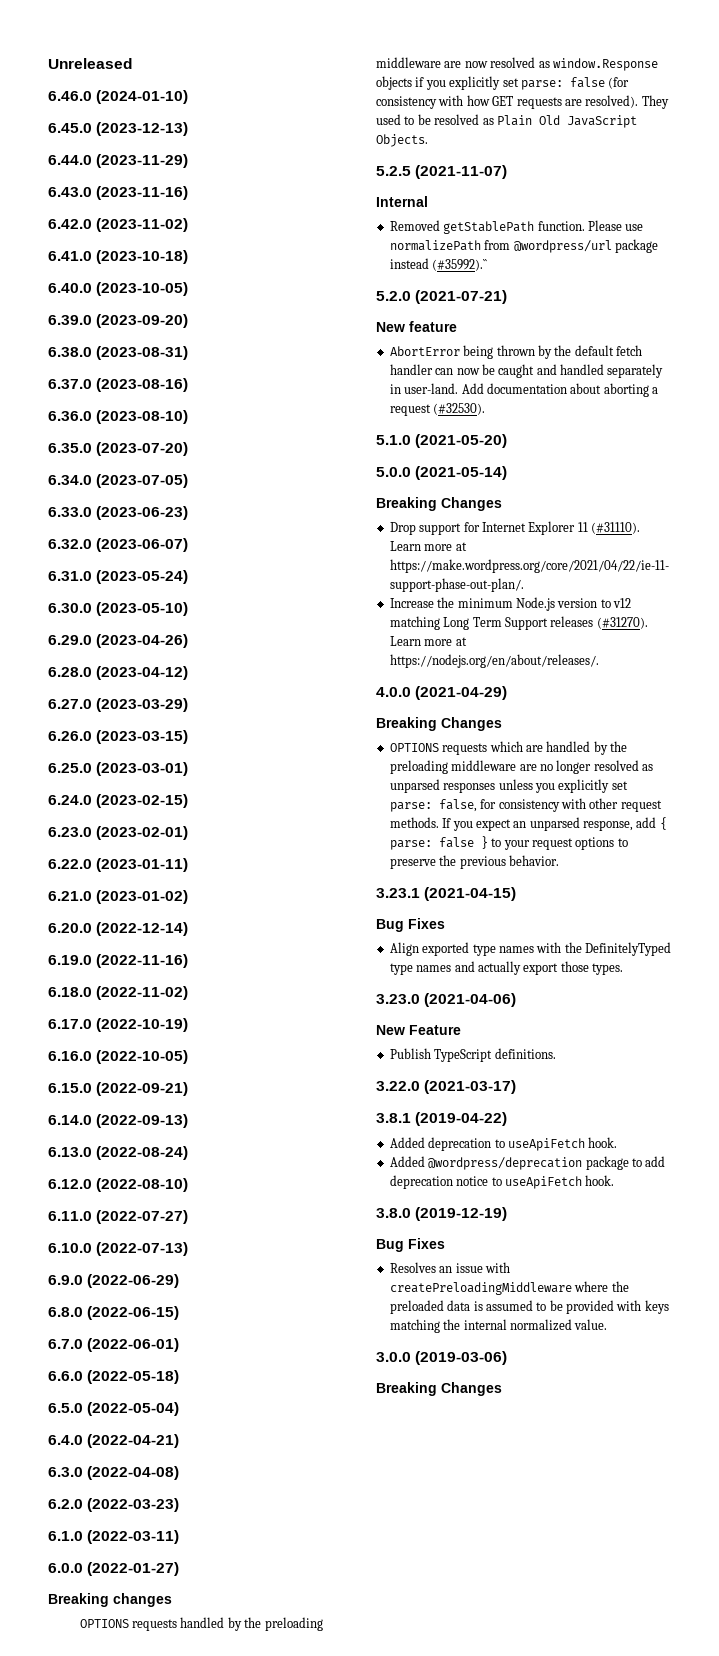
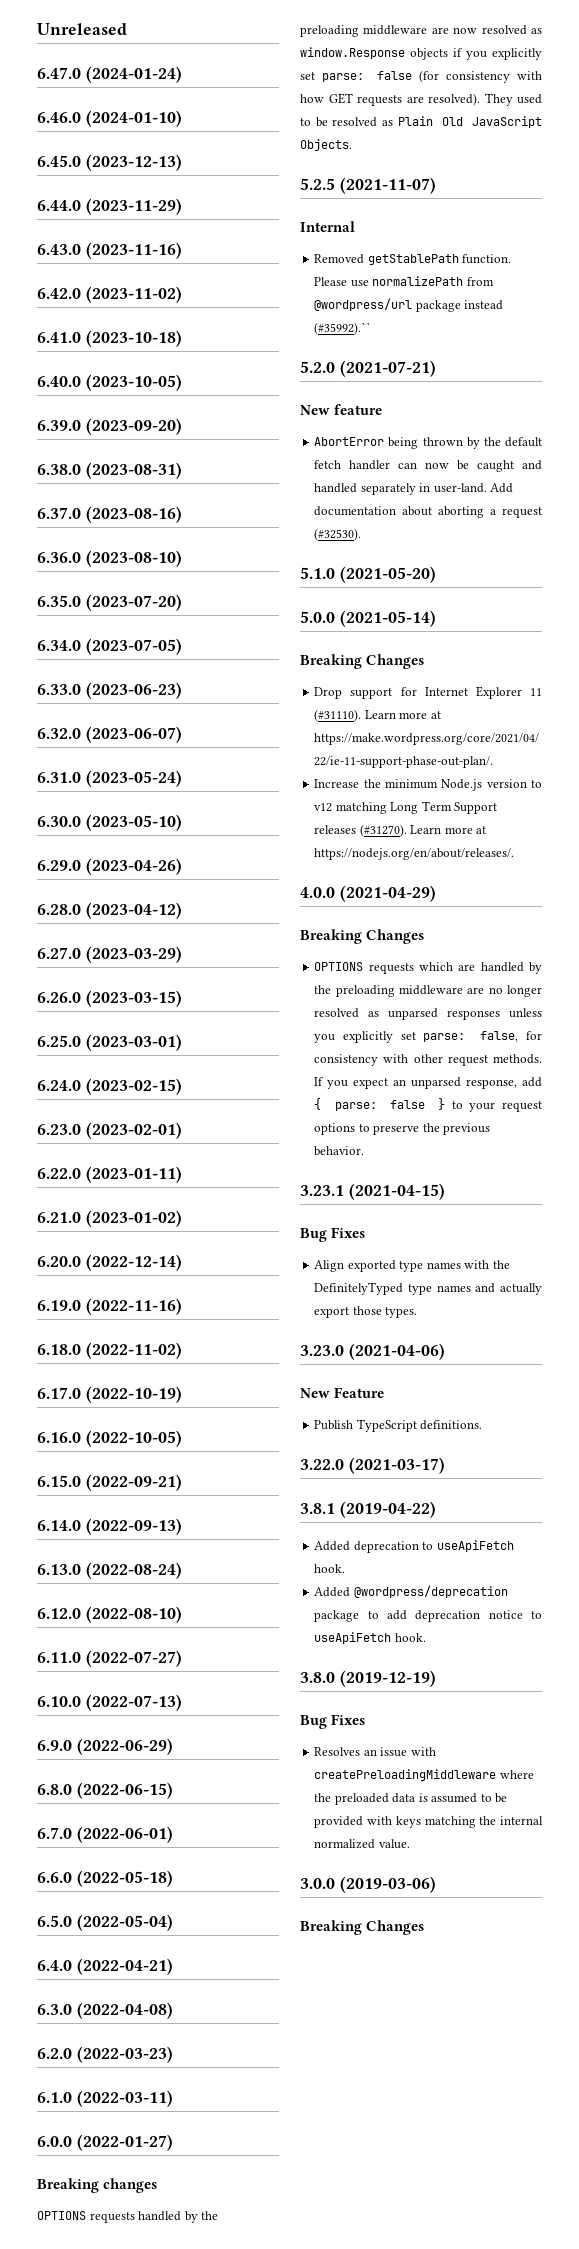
+ 6.47.0 (2024-01-24)

